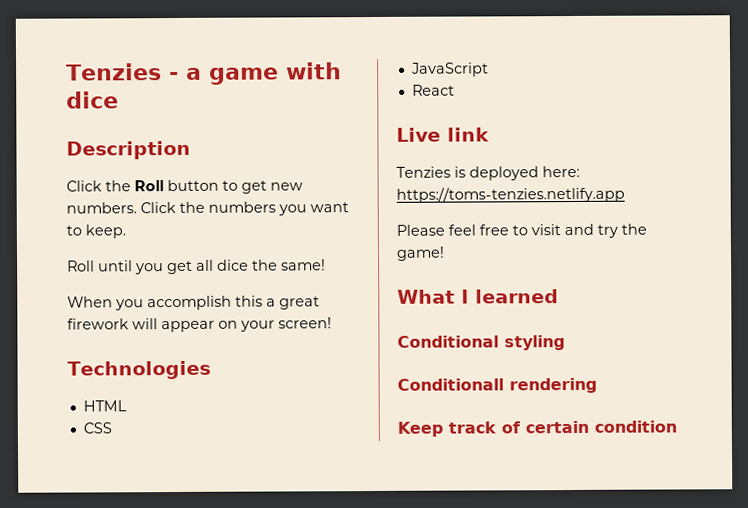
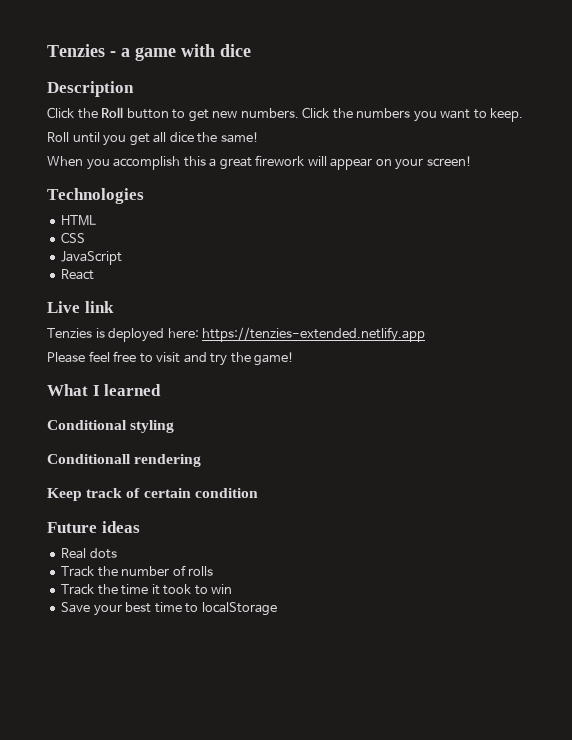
- Tenzies is deployed here: https://toms-tenzies.netlify.app
+ Tenzies is deployed here: https://tenzies-extended.netlify.app
+ Future ideas
+ Real dots
+ Track the number of rolls
+ Track the time it took to win
+ Save your best time to localStorage

